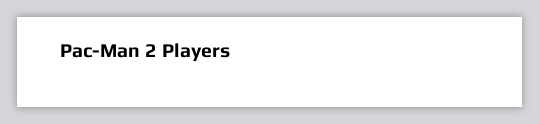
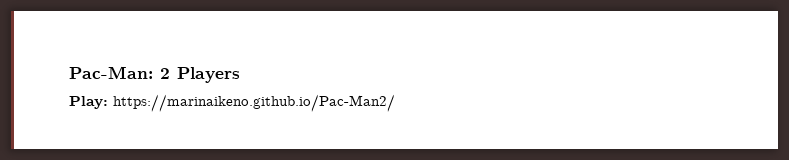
- Pac-Man 2 Players
+ Pac-Man: 2 Players
+ Play: https://marinaikeno.github.io/Pac-Man2/

